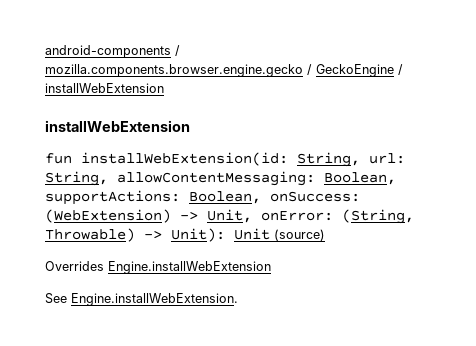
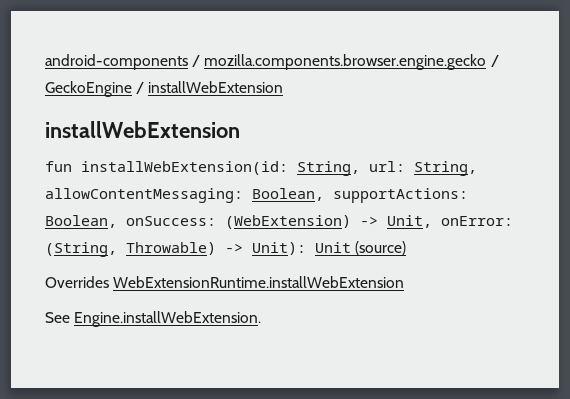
- Overrides Engine.installWebExtension
+ Overrides WebExtensionRuntime.installWebExtension

